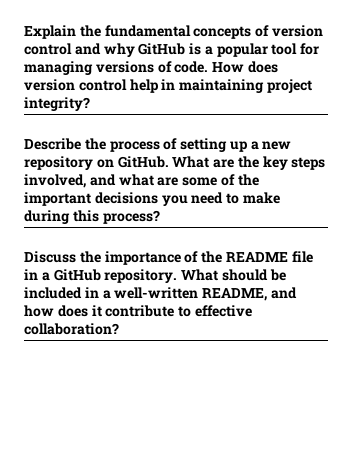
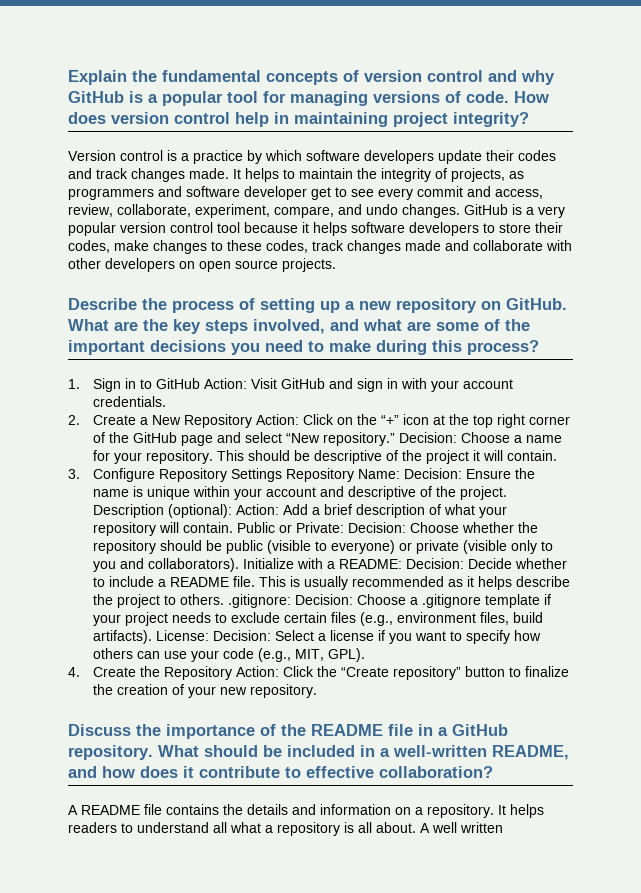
+ Version control is a practice by which software developers update their codes and track changes made. It helps to maintain the integrity of projects, as programmers and software developer get to see every commit and access, review, collaborate, experiment, compare, and undo changes. GitHub is a very popular version control tool because it helps software developers to store their codes, make changes to these codes, track changes made and collaborate with other developers on open source projects.
+ 1. Sign in to GitHub Action: Visit GitHub and sign in with your account credentials.
+ 2. Create a New Repository Action: Click on the “+” icon at the top right corner of the GitHub page and select “New repository.” Decision: Choose a name for your repository. This should be descriptive of the project it will contain.
+ 3. Configure Repository Settings Repository Name: Decision: Ensure the name is unique within your account and descriptive of the project. Description (optional): Action: Add a brief description of what your repository will contain. Public or Private: Decision: Choose whether the repository should be public (visible to everyone) or private (visible only to you and collaborators). Initialize with a README: Decision: Decide whether to include a README file. This is usually recommended as it helps describe the project to others. .gitignore: Decision: Choose a .gitignore template if your project needs to exclude certain files (e.g., environment files, build artifacts). License: Decision: Select a license if you want to specify how others can use your code (e.g., MIT, GPL).
+ 4. Create the Repository Action: Click the “Create repository” button to finalize the creation of your new repository.
+ A README file contains the details and information on a repository. It helps readers to understand all what a repository is all about. A well written

